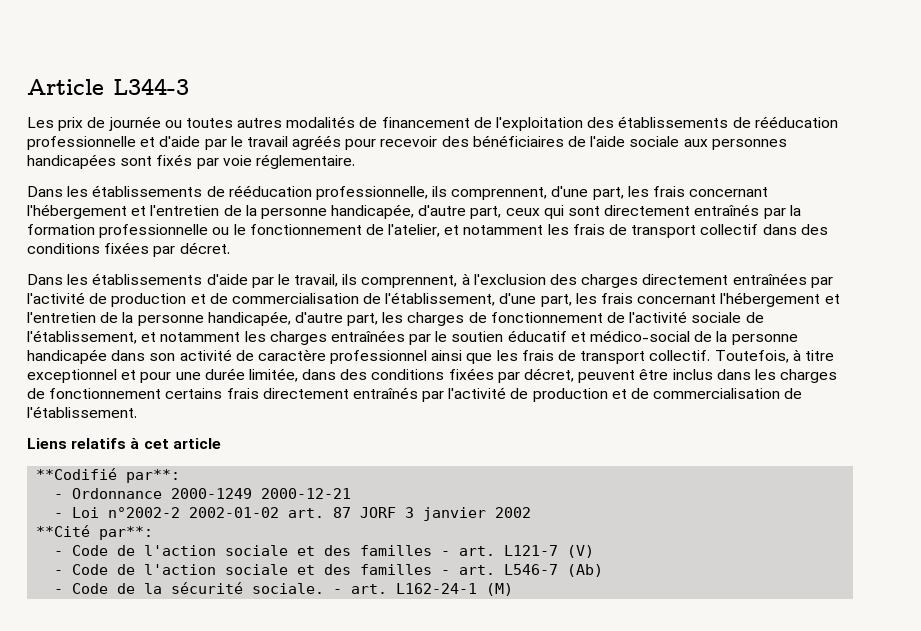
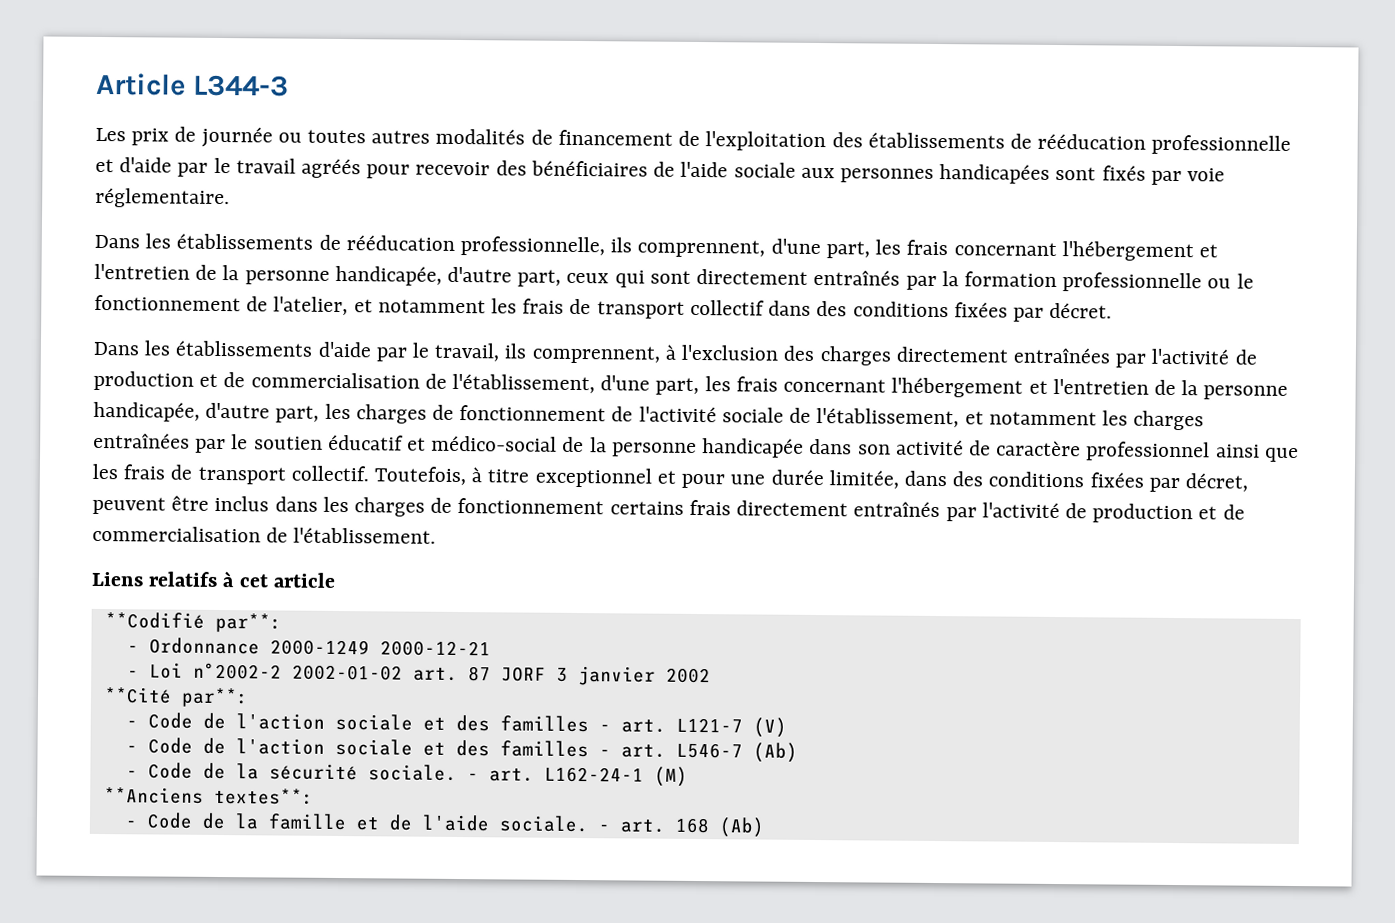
+ **Anciens textes**:
+ - Code de la famille et de l'aide sociale. - art. 168 (Ab)

